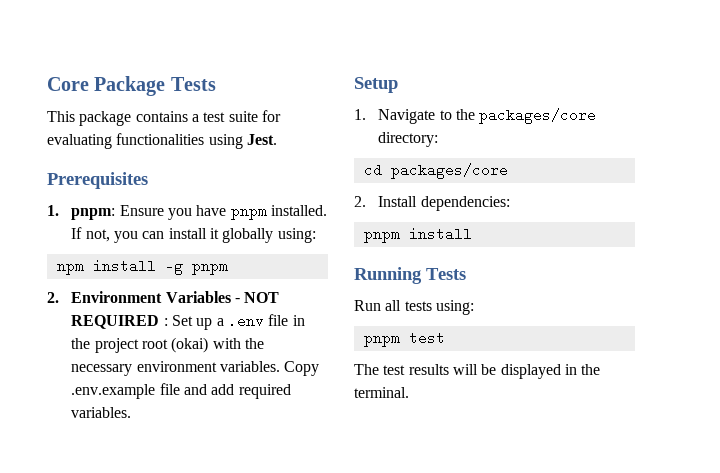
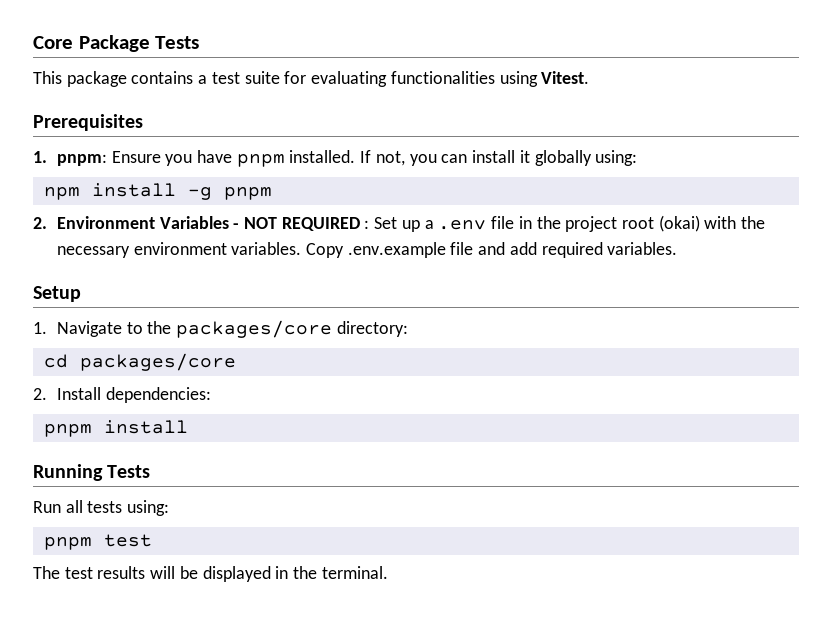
- This package contains a test suite for evaluating functionalities using Jest.
+ This package contains a test suite for evaluating functionalities using Vitest.

